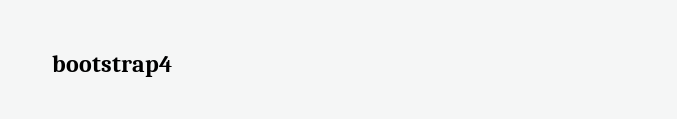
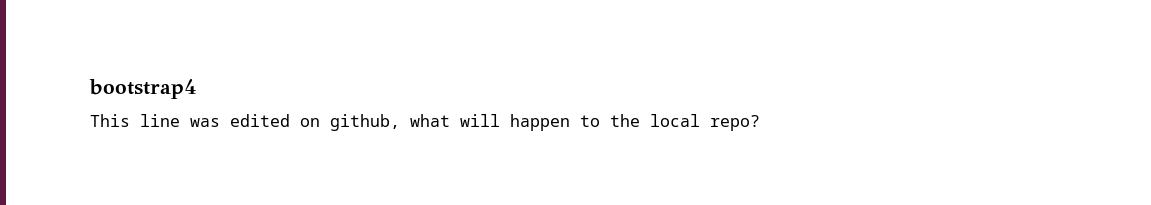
+ This line was edited on github, what will happen to the local repo?

